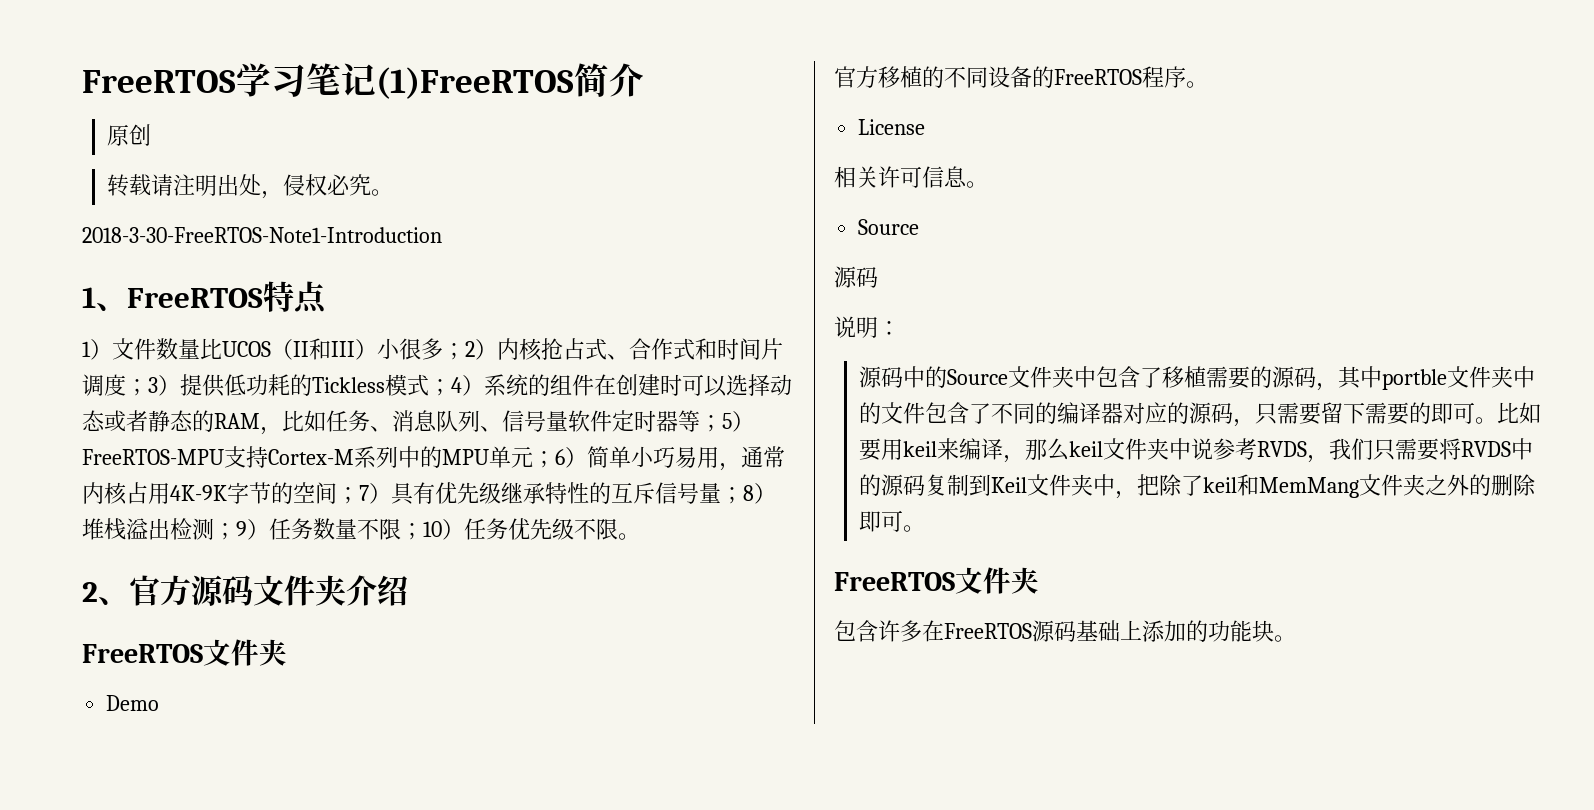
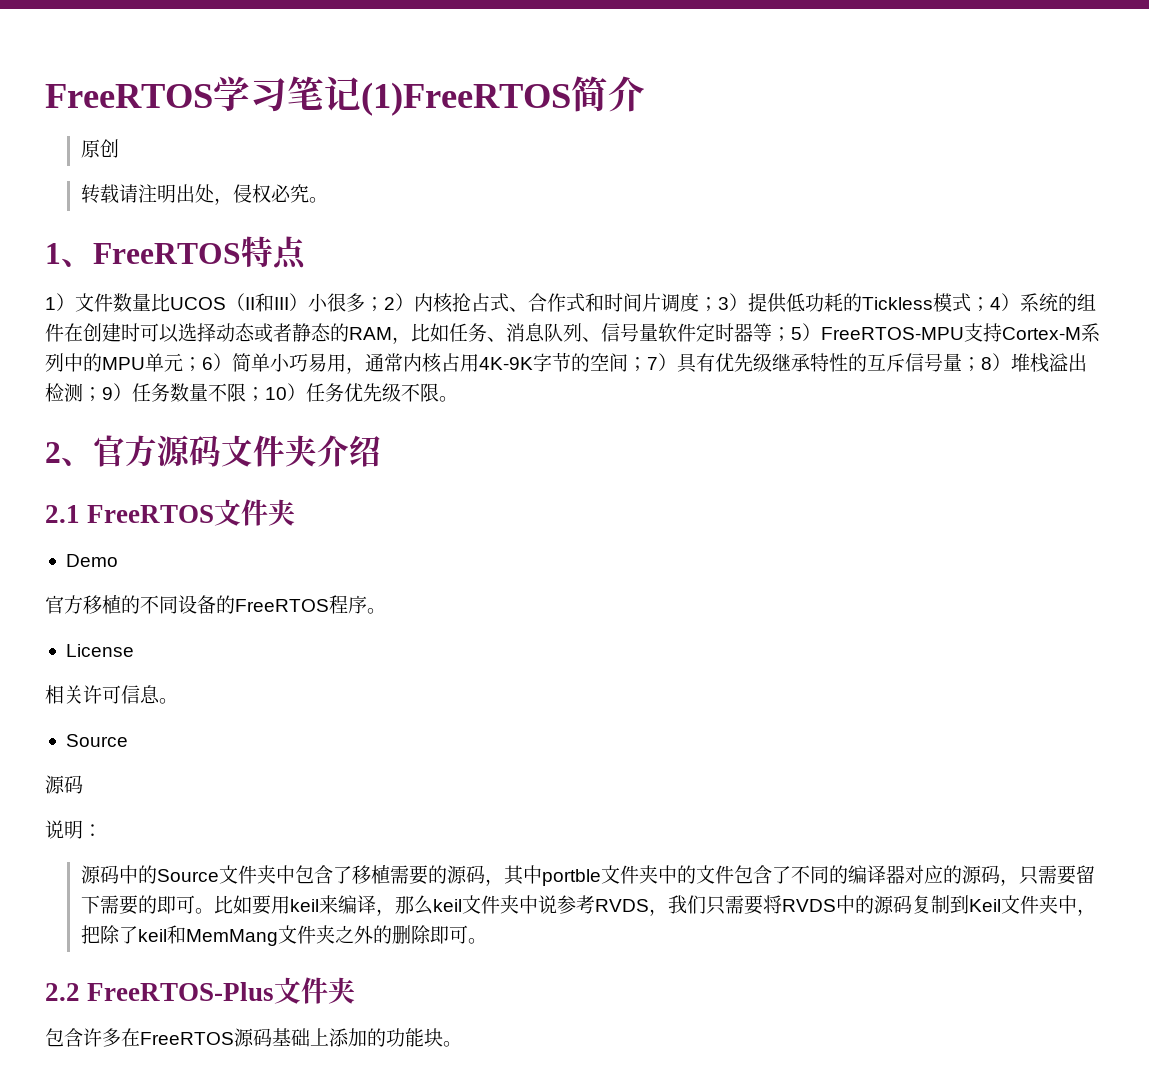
- 2018-3-30-FreeRTOS-Note1-Introduction
  2、官方源码文件夹介绍
- FreeRTOS文件夹
+ 2.1 FreeRTOS文件夹
  比如要用keil来编译，那么keil文件夹中说参考RVDS，我们只需要将RVDS中的源码复制到Keil文件夹中，把除了keil和MemMang文件夹之外的删除即可。
- FreeRTOS文件夹
+ 2.2 FreeRTOS-Plus文件夹

